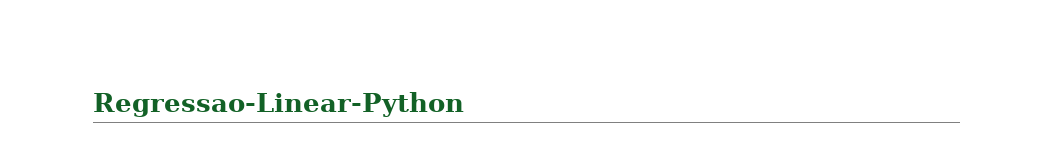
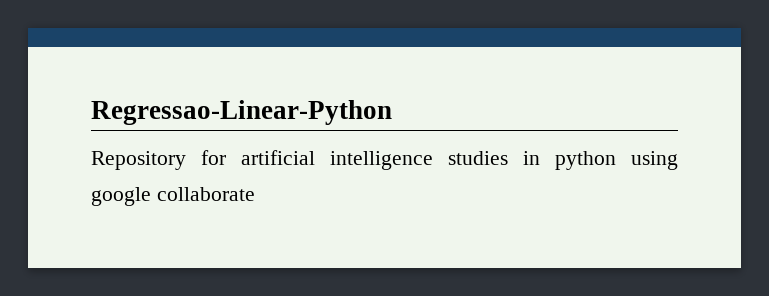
+ Repository for artificial intelligence studies in python using google collaborate

